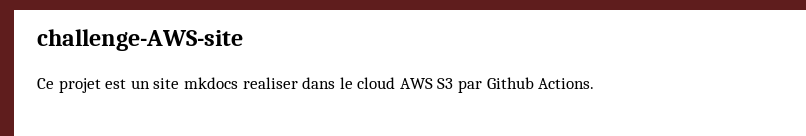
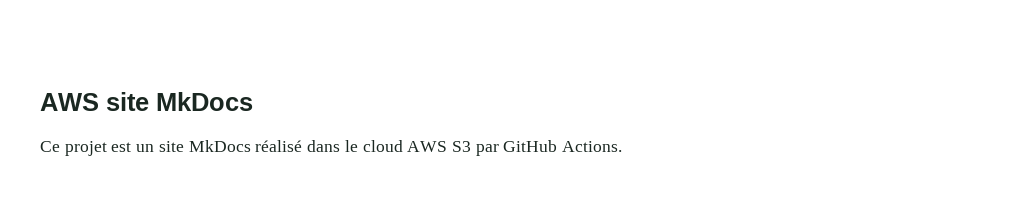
- challenge-AWS-site
+ AWS site MkDocs
- Ce projet est un site mkdocs realiser dans le cloud AWS S3 par Github Actions.
+ Ce projet est un site MkDocs réalisé dans le cloud AWS S3 par GitHub Actions.

